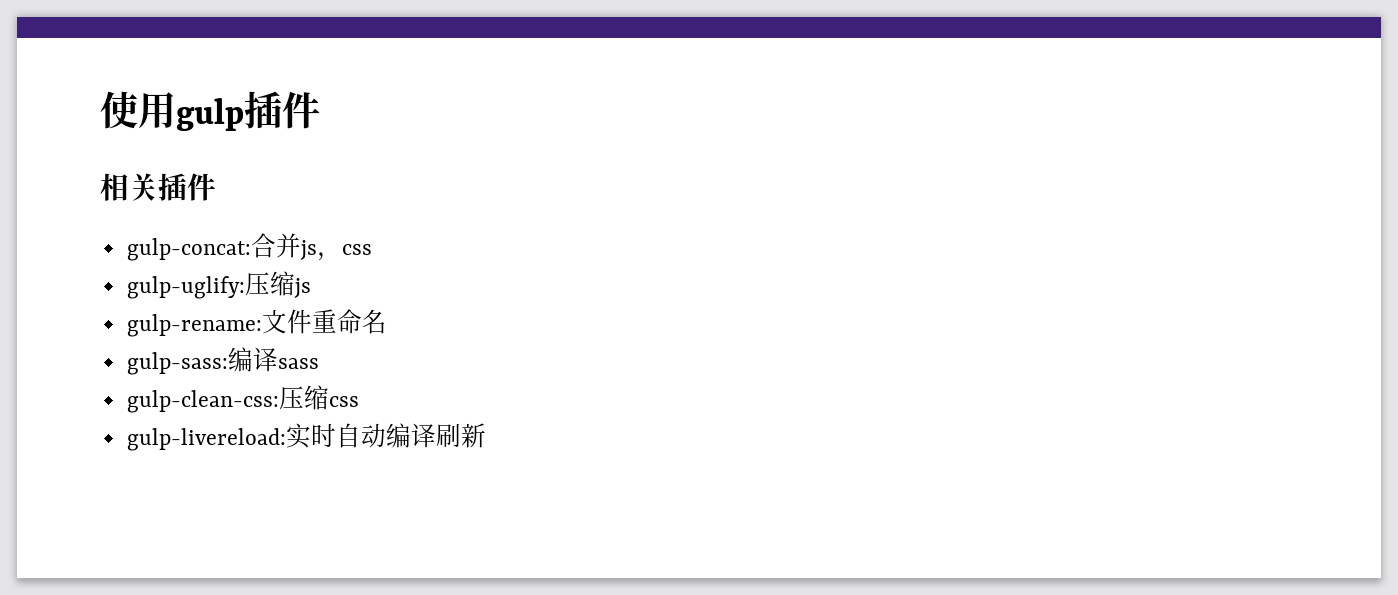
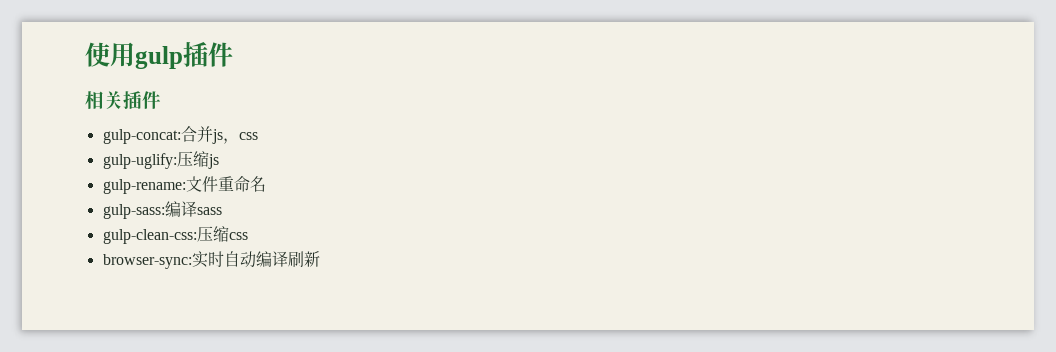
- gulp-livereload:实时自动编译刷新
+ browser-sync:实时自动编译刷新

